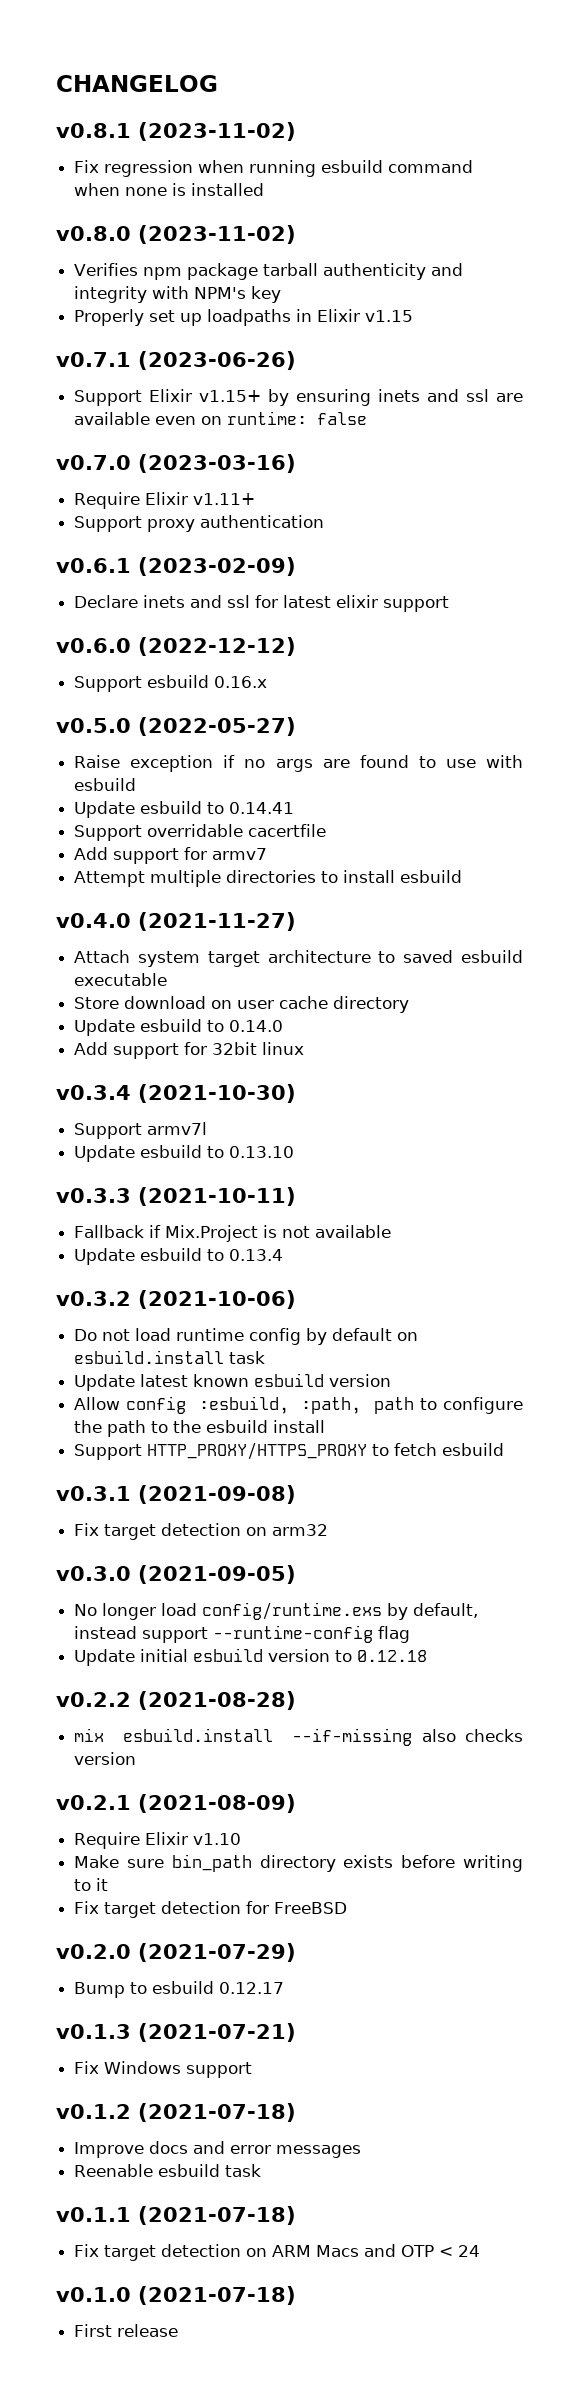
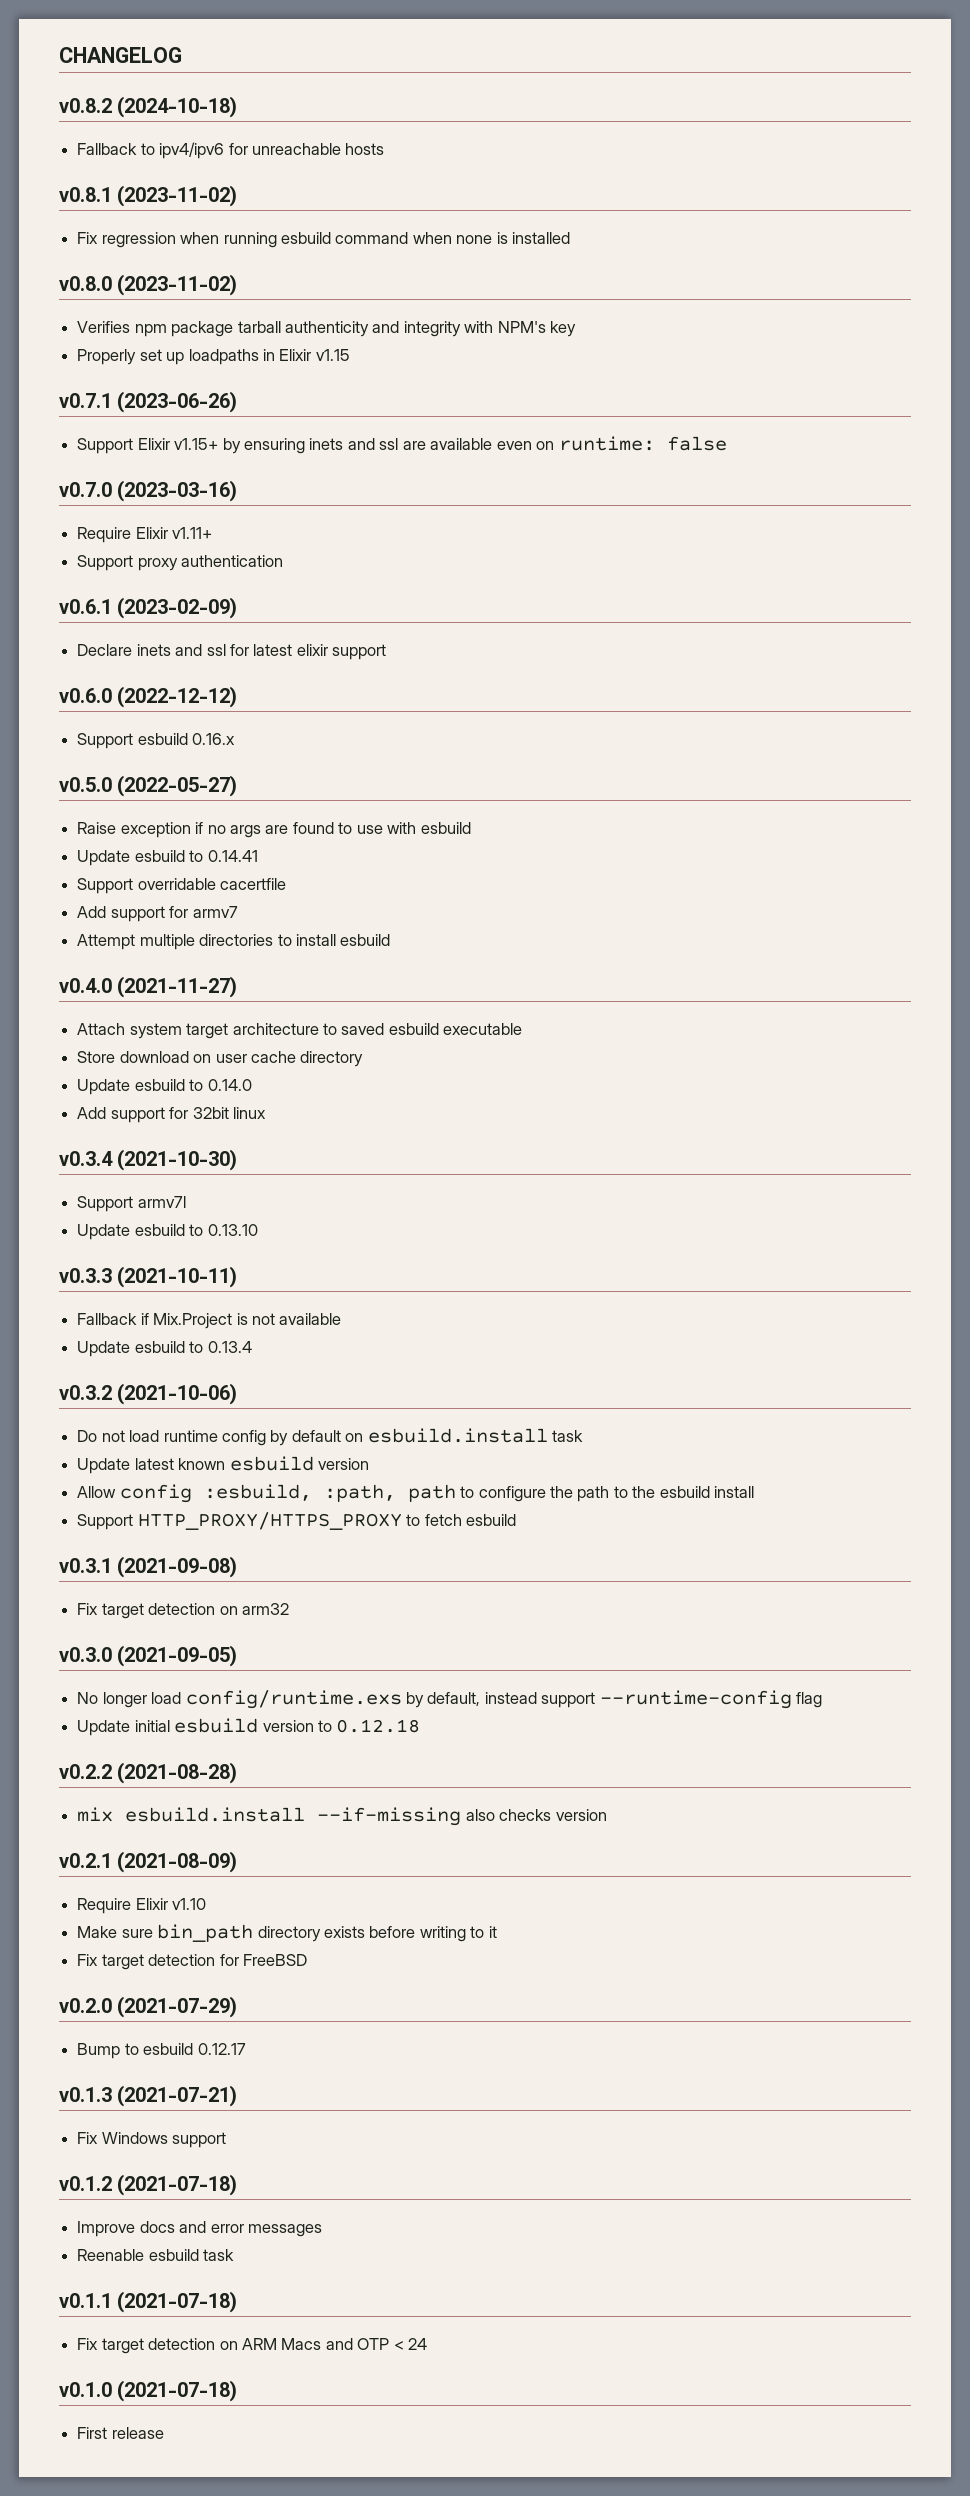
+ v0.8.2 (2024-10-18)
+ Fallback to ipv4/ipv6 for unreachable hosts

